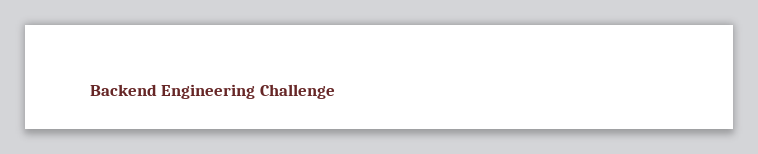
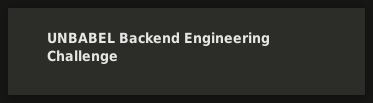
- Backend Engineering Challenge
+ UNBABEL Backend Engineering Challenge

